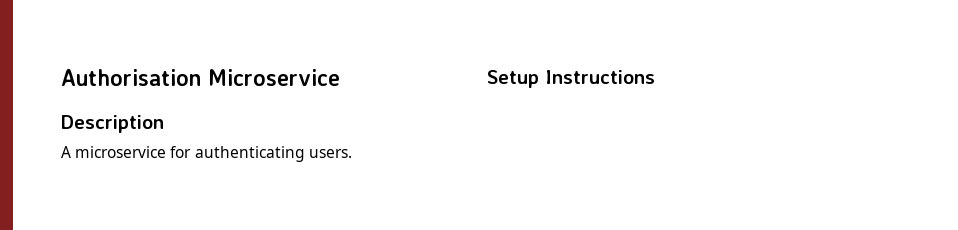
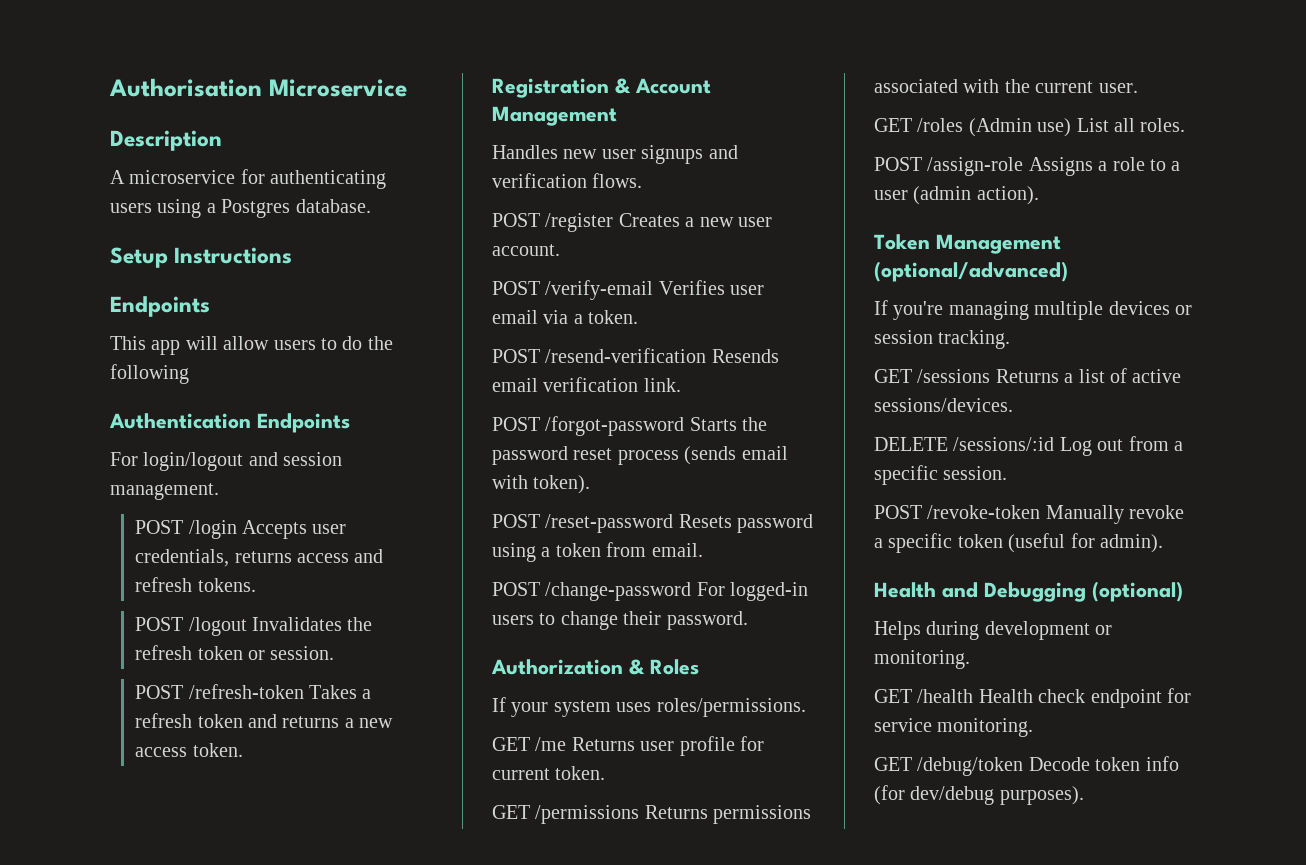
- A microservice for authenticating users.
+ A microservice for authenticating users using a Postgres database.
  Setup Instructions
+ Endpoints
+ This app will allow users to do the following
+ Authentication Endpoints
+ For login/logout and session management.
+ POST /login Accepts user credentials, returns access and refresh tokens.
+ POST /logout Invalidates the refresh token or session.
+ POST /refresh-token Takes a refresh token and returns a new access token.
+ Registration & Account Management
+ Handles new user signups and verification flows.
+ POST /register Creates a new user account.
+ POST /verify-email Verifies user email via a token.
+ POST /resend-verification Resends email verification link.
+ POST /forgot-password Starts the password reset process (sends email with token).
+ POST /reset-password Resets password using a token from email.
+ POST /change-password For logged-in users to change their password.
+ Authorization & Roles
+ If your system uses roles/permissions.
+ GET /me Returns user profile for current token.
+ GET /permissions Returns permissions associated with the current user.
+ GET /roles (Admin use) List all roles.
+ POST /assign-role Assigns a role to a user (admin action).
+ Token Management (optional/advanced)
+ If you're managing multiple devices or session tracking.
+ GET /sessions Returns a list of active sessions/devices.
+ DELETE /sessions/:id Log out from a specific session.
+ POST /revoke-token Manually revoke a specific token (useful for admin).
+ Health and Debugging (optional)
+ Helps during development or monitoring.
+ GET /health Health check endpoint for service monitoring.
+ GET /debug/token Decode token info (for dev/debug purposes).

